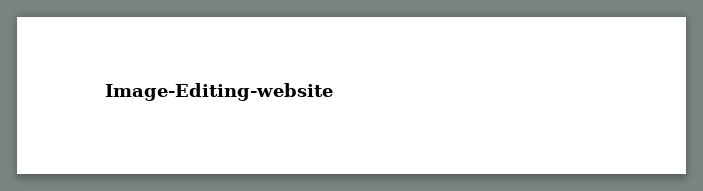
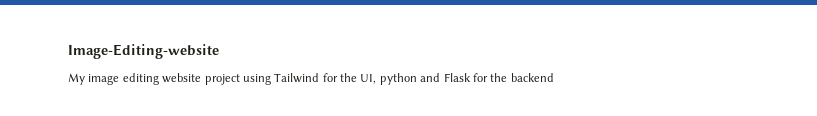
+ My image editing website project using Tailwind for the UI, python and Flask for the backend

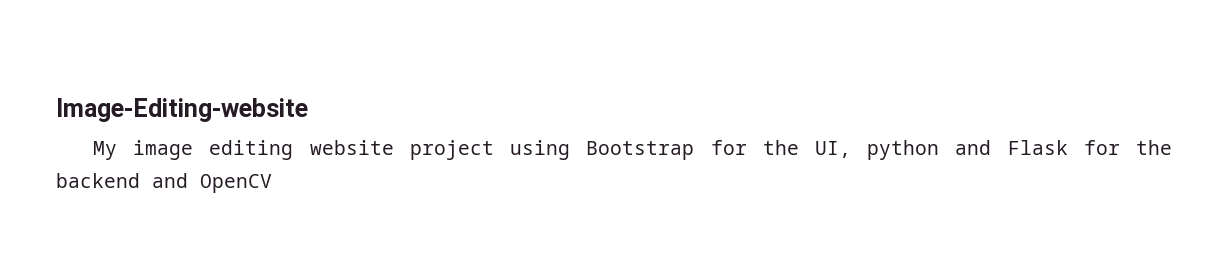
- My image editing website project using Tailwind for the UI, python and Flask for the backend
+ My image editing website project using Bootstrap for the UI, python and Flask for the backend and OpenCV

